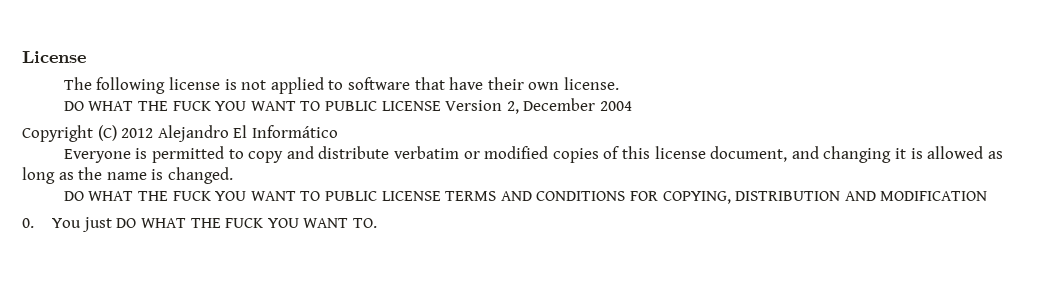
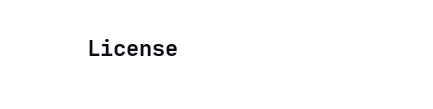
- The following license is not applied to software that have their own license.
- DO WHAT THE FUCK YOU WANT TO PUBLIC LICENSE Version 2, December 2004
- Copyright (C) 2012 Alejandro El Informático
- Everyone is permitted to copy and distribute verbatim or modified copies of this license document, and changing it is allowed as long as the name is changed.
- DO WHAT THE FUCK YOU WANT TO PUBLIC LICENSE TERMS AND CONDITIONS FOR COPYING, DISTRIBUTION AND MODIFICATION
- 0. You just DO WHAT THE FUCK YOU WANT TO.

